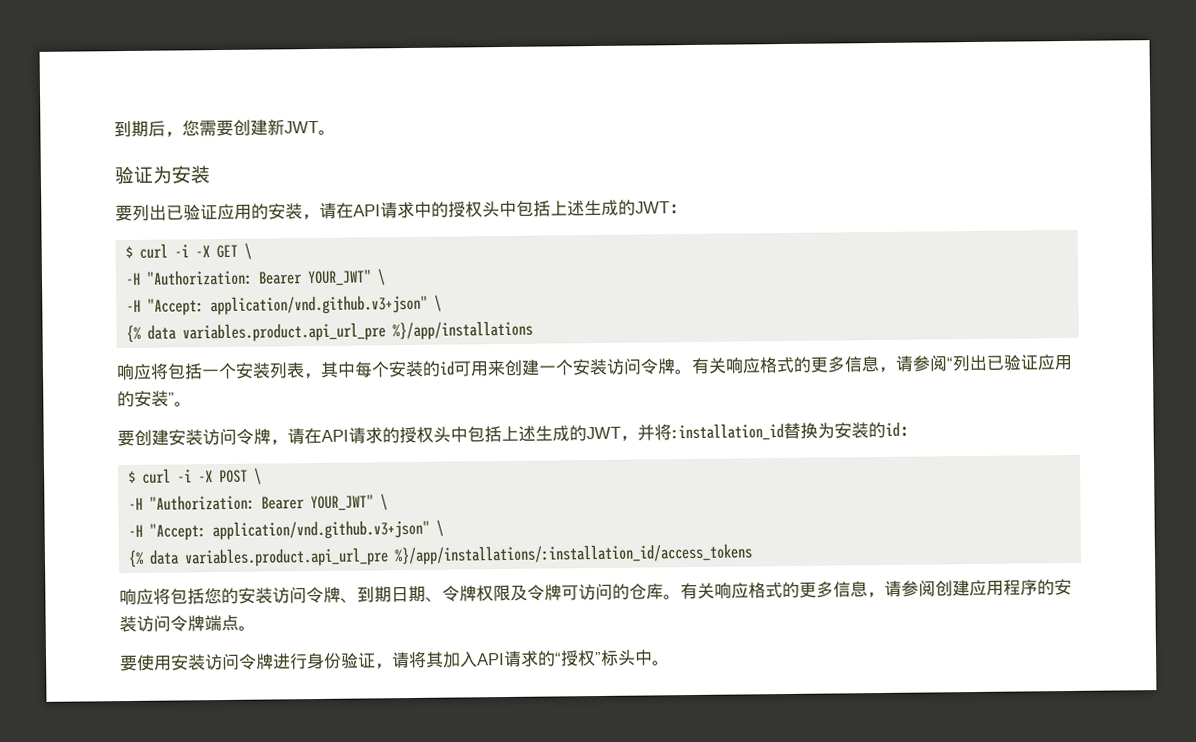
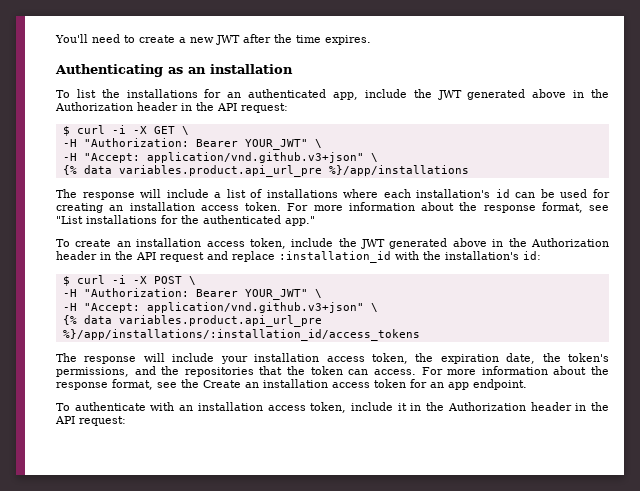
- 到期后，您需要创建新JWT。
- 验证为安装
- 要列出已验证应用的安装，请在API请求中的授权头中包括上述生成的JWT：
+ You'll need to create a new JWT after the time expires.
+ Authenticating as an installation
+ To list the installations for an authenticated app, include the JWT generated above in the Authorization header in the API request:
- 响应将包括一个安装列表，其中每个安装的id可用来创建一个安装访问令牌。有关响应格式的更多信息，请参阅“列出已验证应用的安装”。
- 要创建安装访问令牌，请在API请求的授权头中包括上述生成的JWT，并将:installation_id替换为安装的id：
+ The response will include a list of installations where each installation's id can be used for creating an installation access token. For more information about the response format, see "List installations for the authenticated app."
+ To create an installation access token, include the JWT generated above in the Authorization header in the API request and replace :installation_id with the installation's id:
- 响应将包括您的安装访问令牌、到期日期、令牌权限及令牌可访问的仓库。有关响应格式的更多信息，请参阅创建应用程序的安装访问令牌端点。
- 要使用安装访问令牌进行身份验证，请将其加入API请求的“授权”标头中。
+ The response will include your installation access token, the expiration date, the token's permissions, and the repositories that the token can access. For more information about the response format, see the Create an installation access token for an app endpoint.
+ To authenticate with an installation access token, include it in the Authorization header in the API request:

